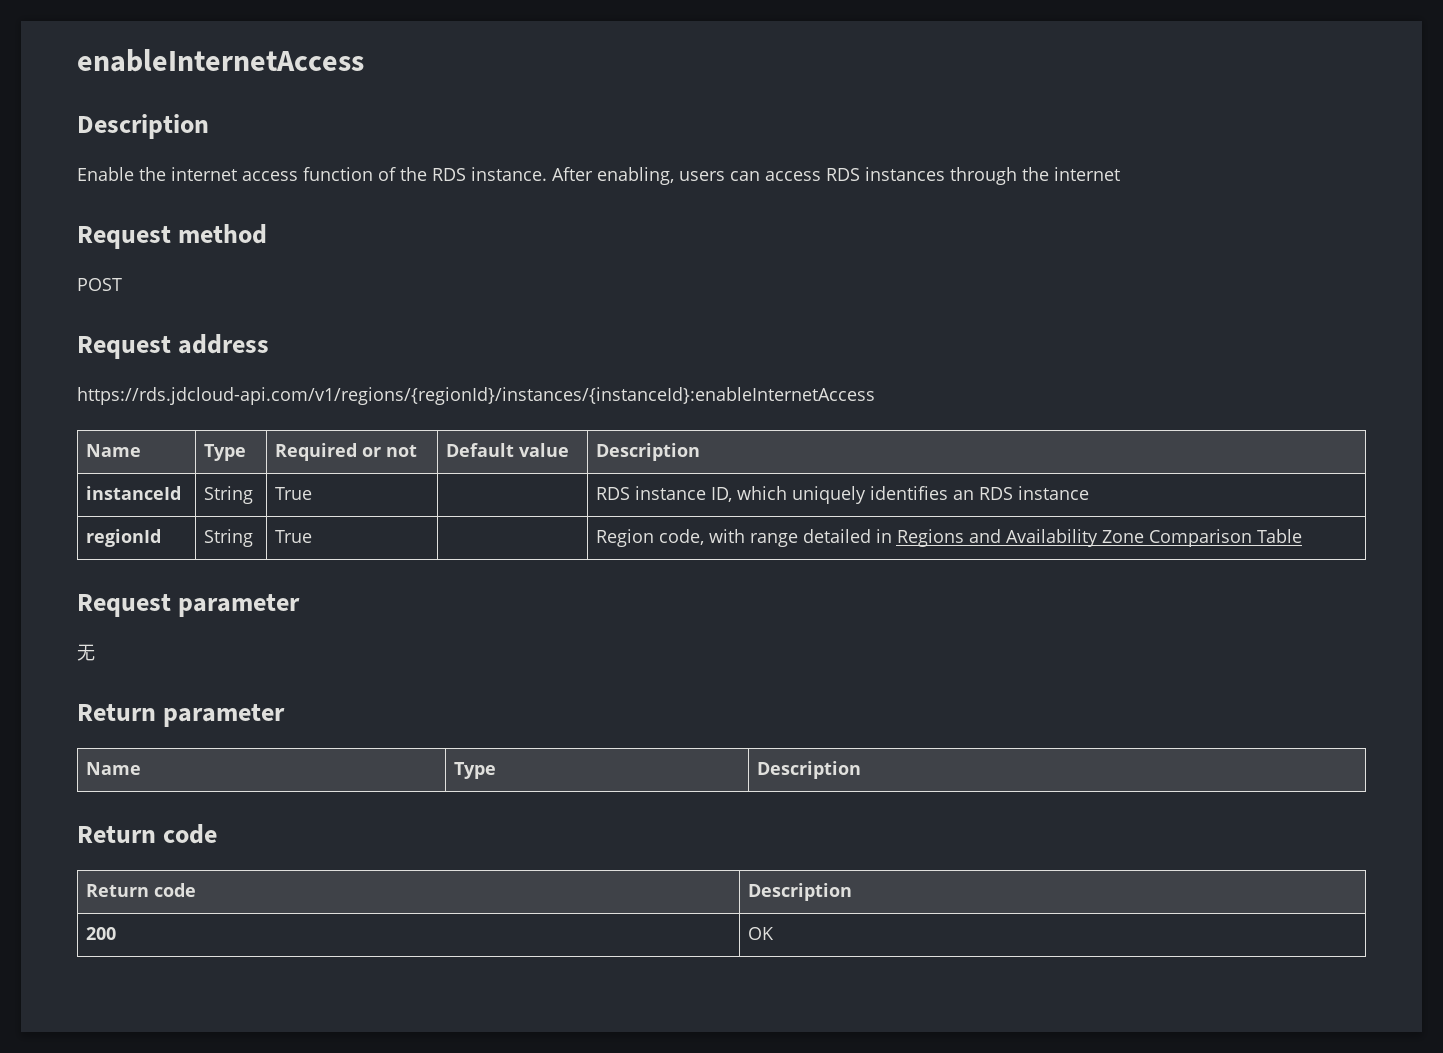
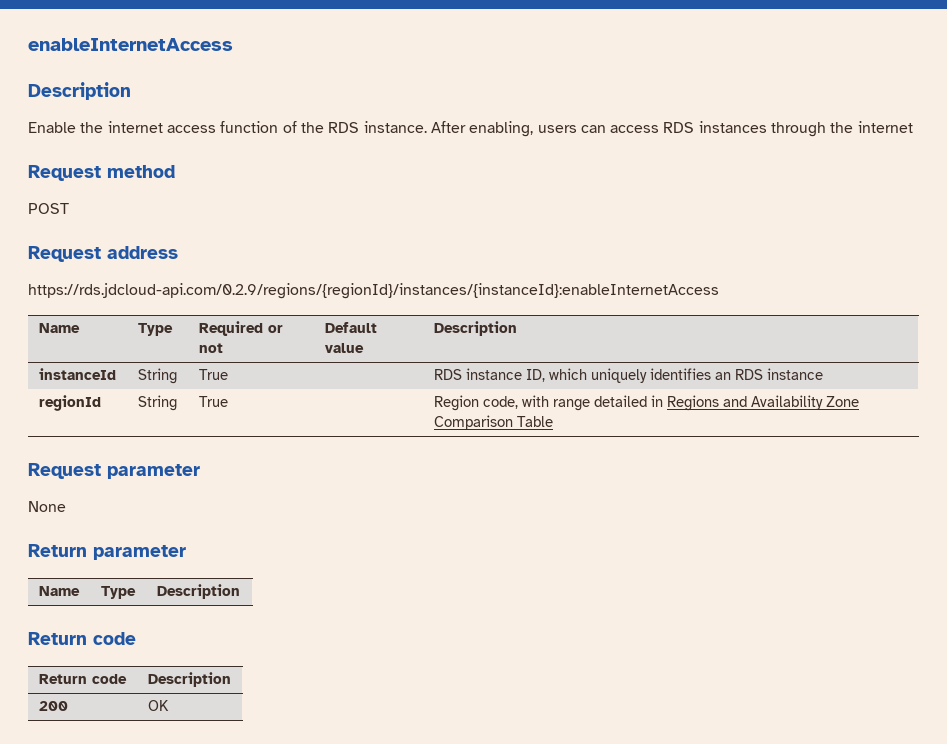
- https://rds.jdcloud-api.com/v1/regions/{regionId}/instances/{instanceId}:enableInternetAccess
+ https://rds.jdcloud-api.com/0.2.9/regions/{regionId}/instances/{instanceId}:enableInternetAccess
- 无
+ None

